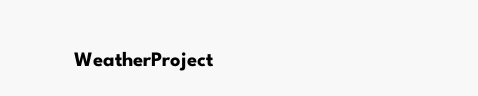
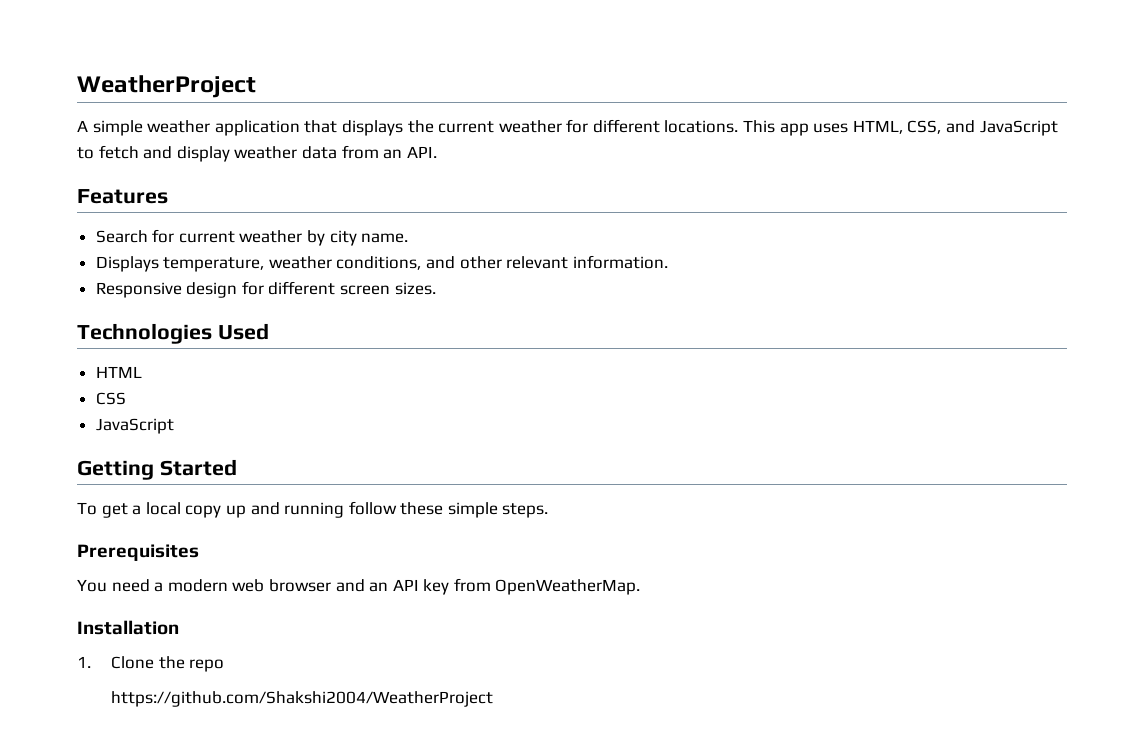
+ A simple weather application that displays the current weather for different locations. This app uses HTML, CSS, and JavaScript to fetch and display weather data from an API.
+ Features
+ Search for current weather by city name.
+ Displays temperature, weather conditions, and other relevant information.
+ Responsive design for different screen sizes.
+ Technologies Used
+ HTML
+ CSS
+ JavaScript
+ Getting Started
+ To get a local copy up and running follow these simple steps.
+ Prerequisites
+ You need a modern web browser and an API key from OpenWeatherMap.
+ Installation
+ 1. Clone the repo
+ https://github.com/Shakshi2004/WeatherProject

